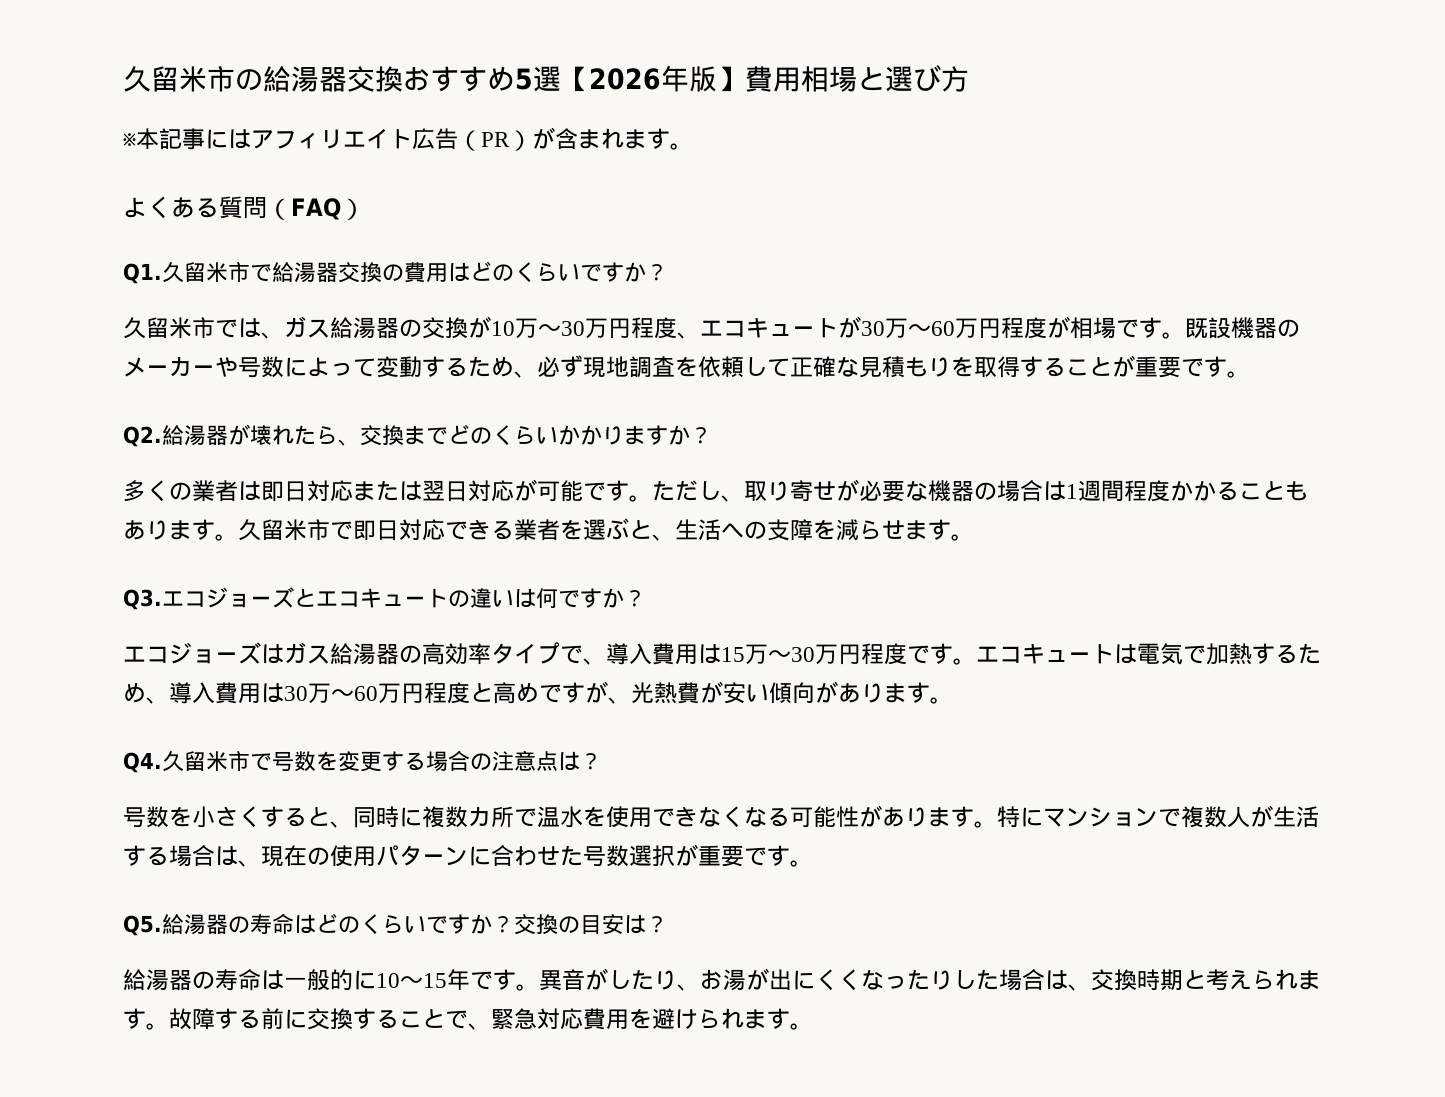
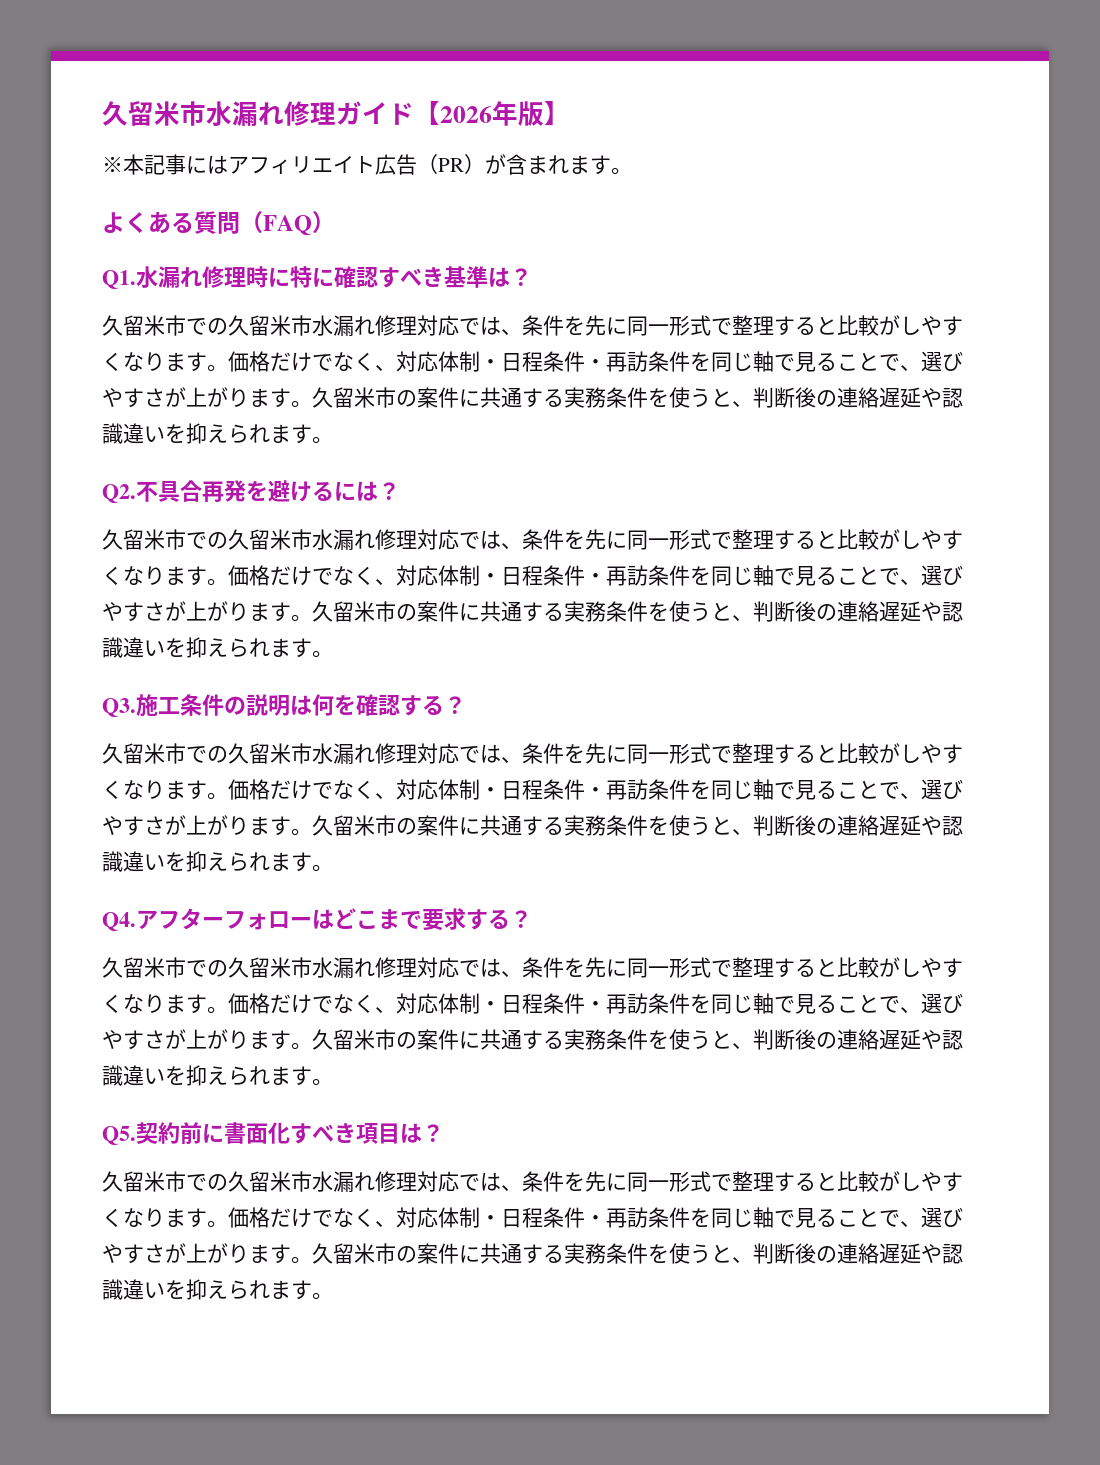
- 久留米市の給湯器交換おすすめ5選【2026年版】費用相場と選び方
+ 久留米市水漏れ修理ガイド【2026年版】
- Q1.久留米市で給湯器交換の費用はどのくらいですか？
- 久留米市では、ガス給湯器の交換が10万〜30万円程度、エコキュートが30万〜60万円程度が相場です。既設機器のメーカーや号数によって変動するため、必ず現地調査を依頼して正確な見積もりを取得することが重要です。
- Q2.給湯器が壊れたら、交換までどのくらいかかりますか？
- 多くの業者は即日対応または翌日対応が可能です。ただし、取り寄せが必要な機器の場合は1週間程度かかることもあります。久留米市で即日対応できる業者を選ぶと、生活への支障を減らせます。
- Q3.エコジョーズとエコキュートの違いは何ですか？
- エコジョーズはガス給湯器の高効率タイプで、導入費用は15万〜30万円程度です。エコキュートは電気で加熱するため、導入費用は30万〜60万円程度と高めですが、光熱費が安い傾向があります。
- Q4.久留米市で号数を変更する場合の注意点は？
- 号数を小さくすると、同時に複数カ所で温水を使用できなくなる可能性があります。特にマンションで複数人が生活する場合は、現在の使用パターンに合わせた号数選択が重要です。
- Q5.給湯器の寿命はどのくらいですか？交換の目安は？
- 給湯器の寿命は一般的に10〜15年です。異音がしたり、お湯が出にくくなったりした場合は、交換時期と考えられます。故障する前に交換することで、緊急対応費用を避けられます。
+ Q1.水漏れ修理時に特に確認すべき基準は？
+ 久留米市での久留米市水漏れ修理対応では、条件を先に同一形式で整理すると比較がしやすくなります。価格だけでなく、対応体制・日程条件・再訪条件を同じ軸で見ることで、選びやすさが上がります。久留米市の案件に共通する実務条件を使うと、判断後の連絡遅延や認識違いを抑えられます。
+ Q2.不具合再発を避けるには？
+ 久留米市での久留米市水漏れ修理対応では、条件を先に同一形式で整理すると比較がしやすくなります。価格だけでなく、対応体制・日程条件・再訪条件を同じ軸で見ることで、選びやすさが上がります。久留米市の案件に共通する実務条件を使うと、判断後の連絡遅延や認識違いを抑えられます。
+ Q3.施工条件の説明は何を確認する？
+ 久留米市での久留米市水漏れ修理対応では、条件を先に同一形式で整理すると比較がしやすくなります。価格だけでなく、対応体制・日程条件・再訪条件を同じ軸で見ることで、選びやすさが上がります。久留米市の案件に共通する実務条件を使うと、判断後の連絡遅延や認識違いを抑えられます。
+ Q4.アフターフォローはどこまで要求する？
+ 久留米市での久留米市水漏れ修理対応では、条件を先に同一形式で整理すると比較がしやすくなります。価格だけでなく、対応体制・日程条件・再訪条件を同じ軸で見ることで、選びやすさが上がります。久留米市の案件に共通する実務条件を使うと、判断後の連絡遅延や認識違いを抑えられます。
+ Q5.契約前に書面化すべき項目は？
+ 久留米市での久留米市水漏れ修理対応では、条件を先に同一形式で整理すると比較がしやすくなります。価格だけでなく、対応体制・日程条件・再訪条件を同じ軸で見ることで、選びやすさが上がります。久留米市の案件に共通する実務条件を使うと、判断後の連絡遅延や認識違いを抑えられます。

